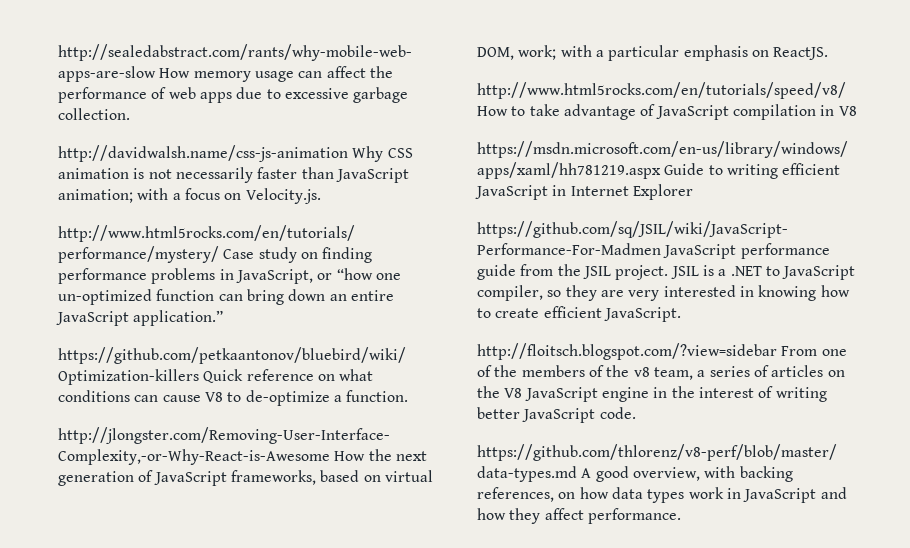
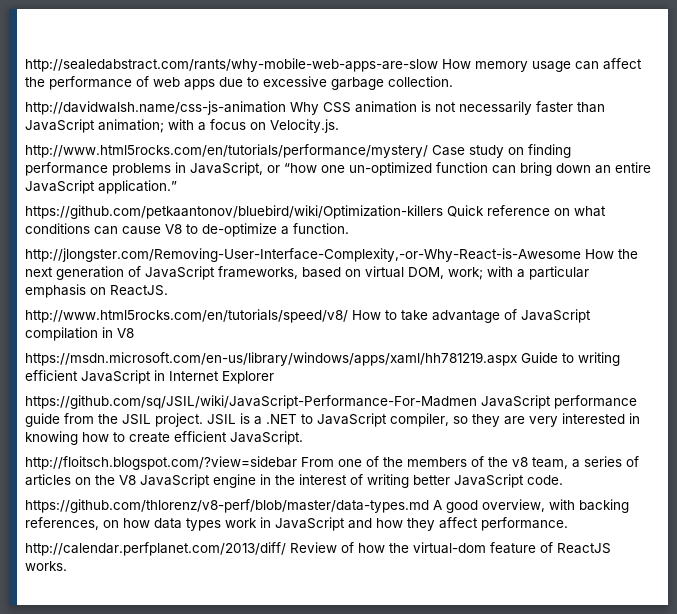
+ http://calendar.perfplanet.com/2013/diff/ Review of how the virtual-dom feature of ReactJS works.

